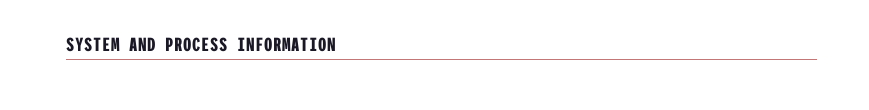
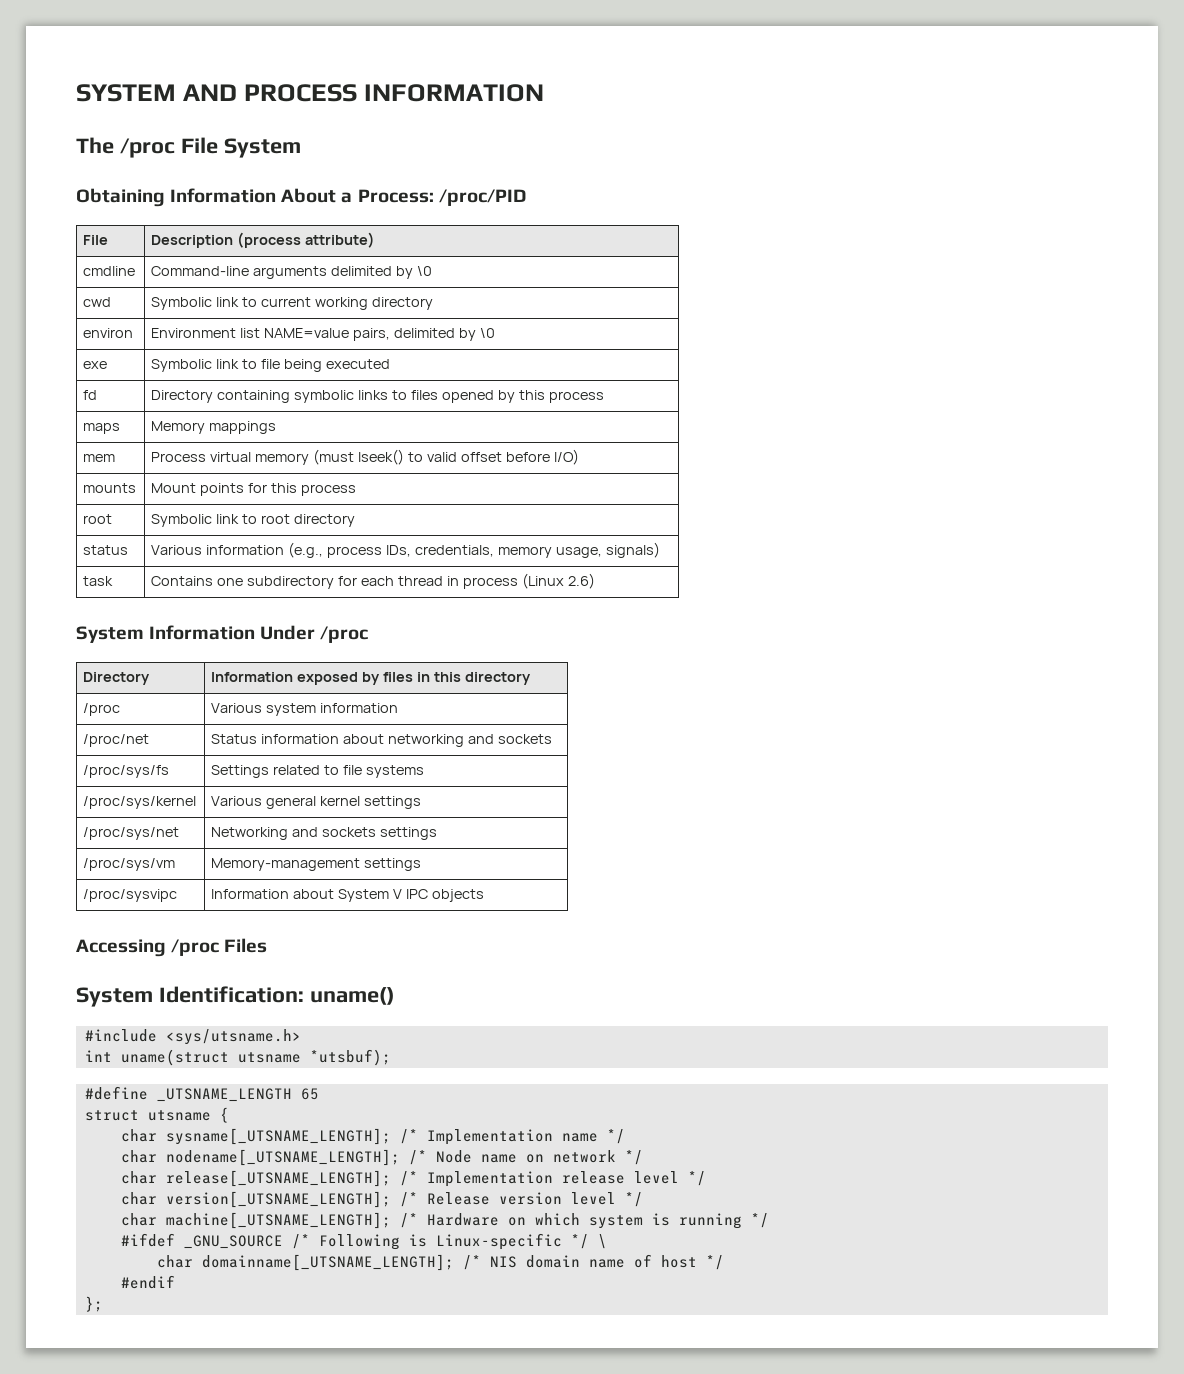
+ The /proc File System
+ Obtaining Information About a Process: /proc/PID
+ File | Description (process attribute)
+ cmdline | Command-line arguments delimited by \0
+ cwd | Symbolic link to current working directory
+ environ | Environment list NAME=value pairs, delimited by \0
+ exe | Symbolic link to file being executed
+ fd | Directory containing symbolic links to files opened by this process
+ maps | Memory mappings
+ mem | Process virtual memory (must lseek() to valid offset before I/O)
+ mounts | Mount points for this process
+ root | Symbolic link to root directory
+ status | Various information (e.g., process IDs, credentials, memory usage, signals)
+ task | Contains one subdirectory for each thread in process (Linux 2.6)
+ System Information Under /proc
+ Directory | Information exposed by files in this directory
+ /proc | Various system information
+ /proc/net | Status information about networking and sockets
+ /proc/sys/fs | Settings related to file systems
+ /proc/sys/kernel | Various general kernel settings
+ /proc/sys/net | Networking and sockets settings
+ /proc/sys/vm | Memory-management settings
+ /proc/sysvipc | Information about System V IPC objects
+ Accessing /proc Files
+ System Identification: uname()
+ #include <sys/utsname.h>
+ int uname(struct utsname *utsbuf);
+ #define _UTSNAME_LENGTH 65
+ struct utsname {
+ char sysname[_UTSNAME_LENGTH]; /* Implementation name */
+ char nodename[_UTSNAME_LENGTH]; /* Node name on network */
+ char release[_UTSNAME_LENGTH]; /* Implementation release level */
+ char version[_UTSNAME_LENGTH]; /* Release version level */
+ char machine[_UTSNAME_LENGTH]; /* Hardware on which system is running */
+ #ifdef _GNU_SOURCE /* Following is Linux-specific */ \
+ char domainname[_UTSNAME_LENGTH]; /* NIS domain name of host */
+ #endif
+ };

